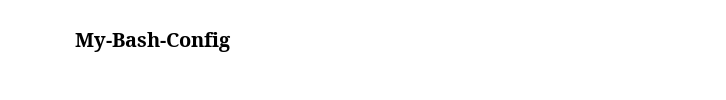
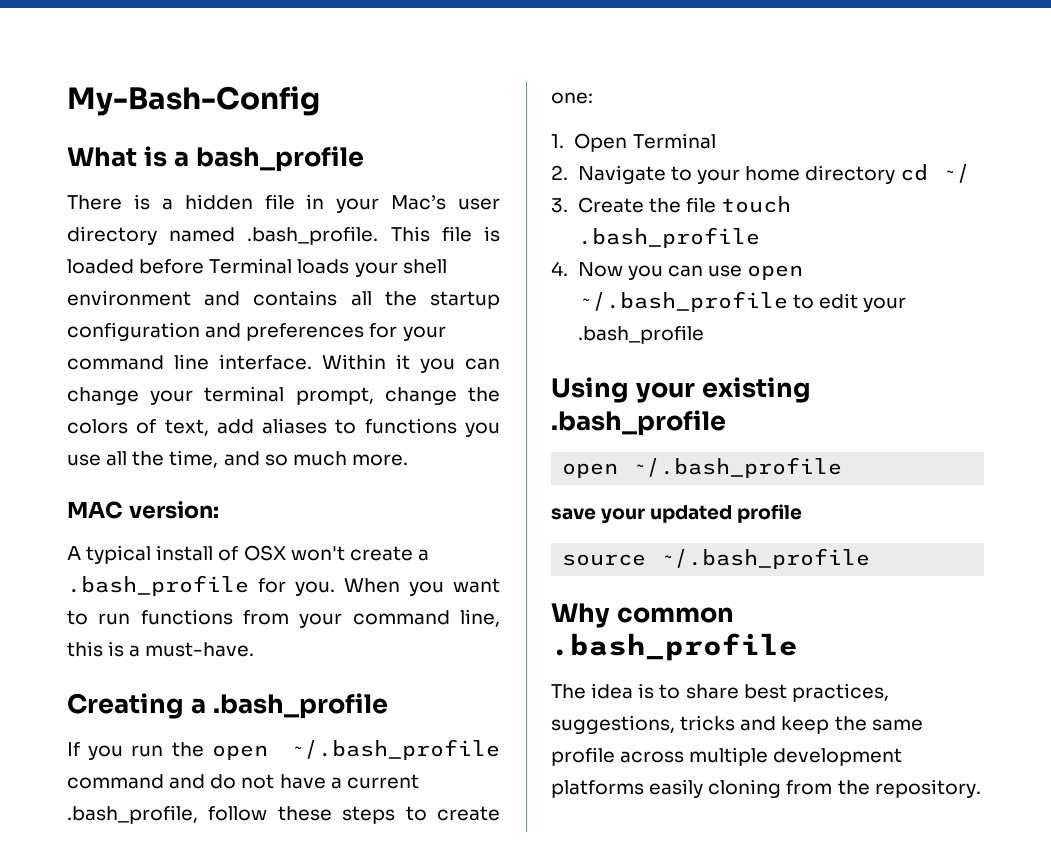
+ What is a bash_profile
+ There is a hidden file in your Mac’s user directory named .bash_profile. This file is loaded before Terminal loads your shell environment and contains all the startup configuration and preferences for your command line interface. Within it you can change your terminal prompt, change the colors of text, add aliases to functions you use all the time, and so much more.
+ MAC version:
+ A typical install of OSX won't create a .bash_profile for you. When you want to run functions from your command line, this is a must-have.
+ Creating a .bash_profile
+ If you run the open ~/.bash_profile command and do not have a current .bash_profile, follow these steps to create one:
+ 1. Open Terminal
+ 2. Navigate to your home directory cd ~/
+ 3. Create the file touch .bash_profile
+ 4. Now you can use open ~/.bash_profile to edit your .bash_profile
+ Using your existing .bash_profile
+ open ~/.bash_profile
+ save your updated profile
+ source ~/.bash_profile
+ Why common .bash_profile
+ The idea is to share best practices, suggestions, tricks and keep the same profile across multiple development platforms easily cloning from the repository.

